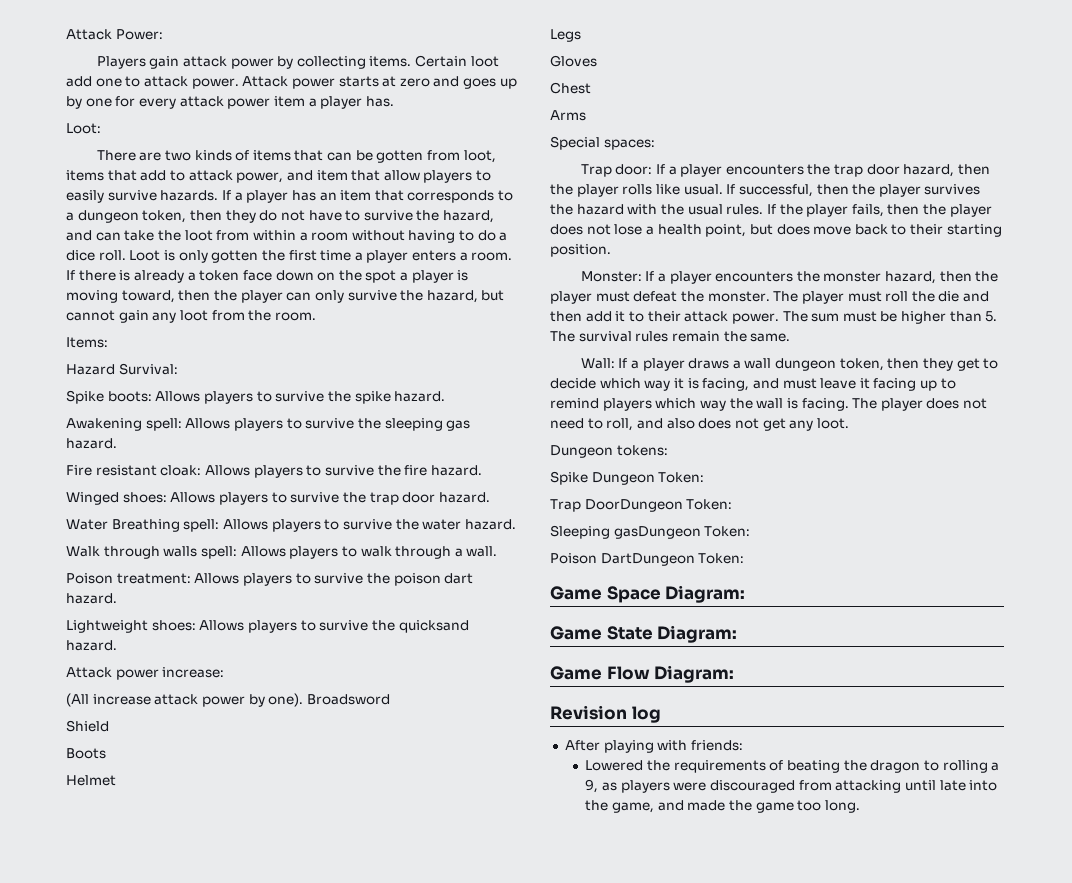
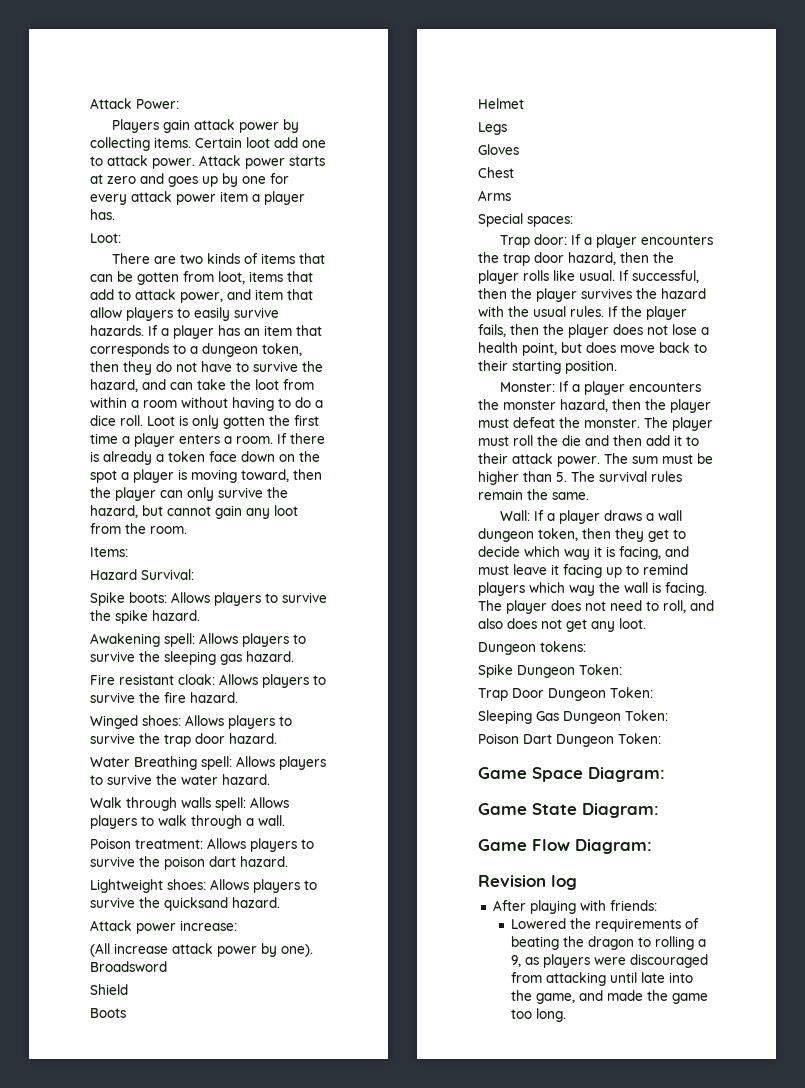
- Trap DoorDungeon Token:
+ Trap Door Dungeon Token:
- Sleeping gasDungeon Token:
+ Sleeping Gas Dungeon Token:
- Poison DartDungeon Token:
+ Poison Dart Dungeon Token:

